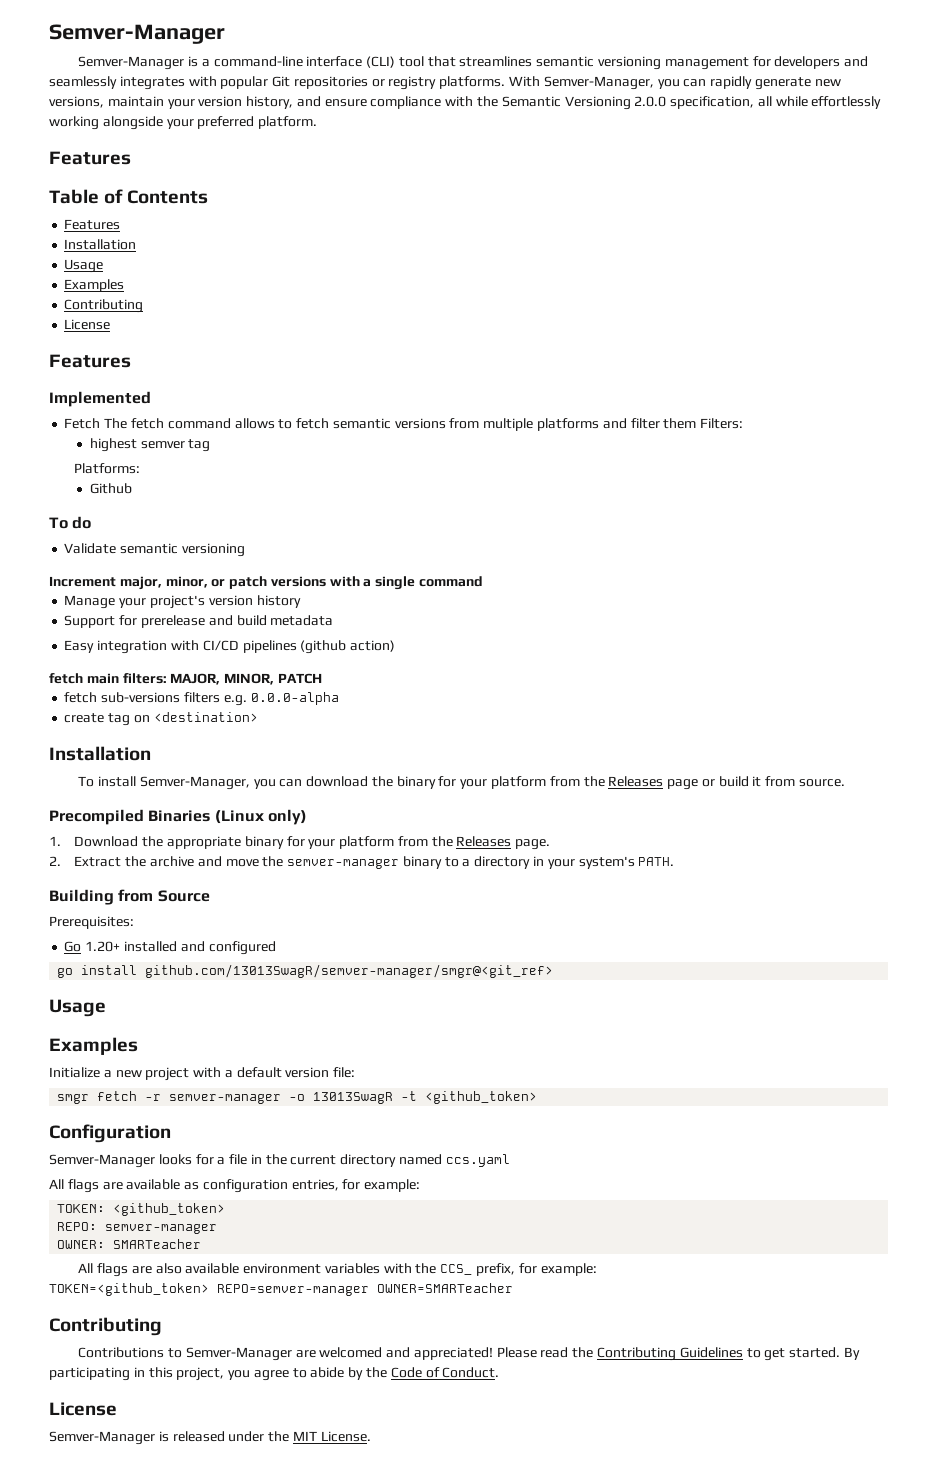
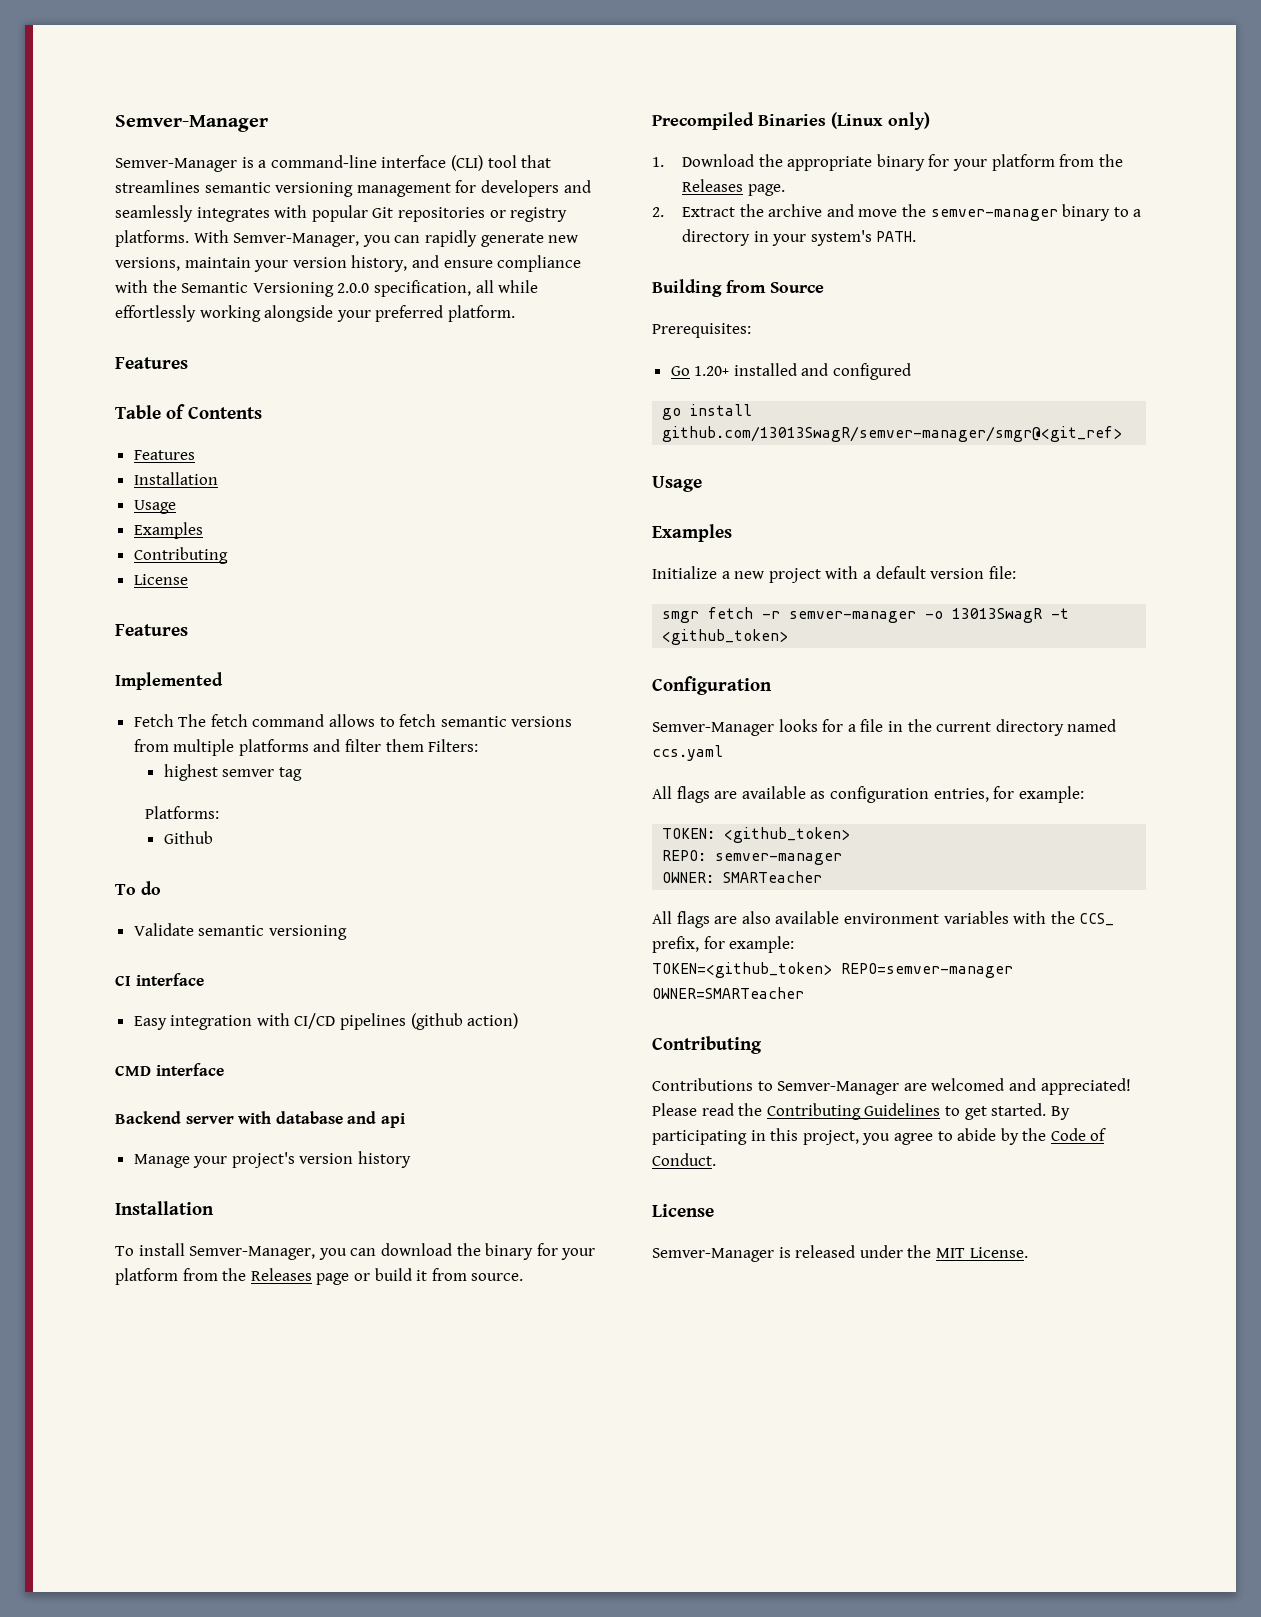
- Increment major, minor, or patch versions with a single command
- Manage your project's version history
- Support for prerelease and build metadata
+ CI interface
- fetch main filters: MAJOR, MINOR, PATCH
- fetch sub-versions filters e.g. 0.0.0-alpha
- create tag on <destination>
+ CMD interface
+ Backend server with database and api
+ Manage your project's version history

